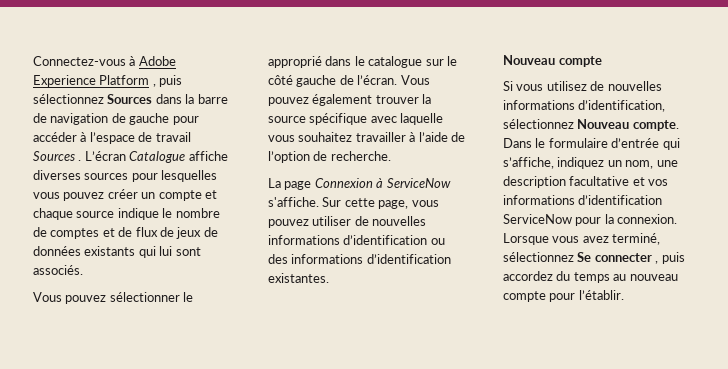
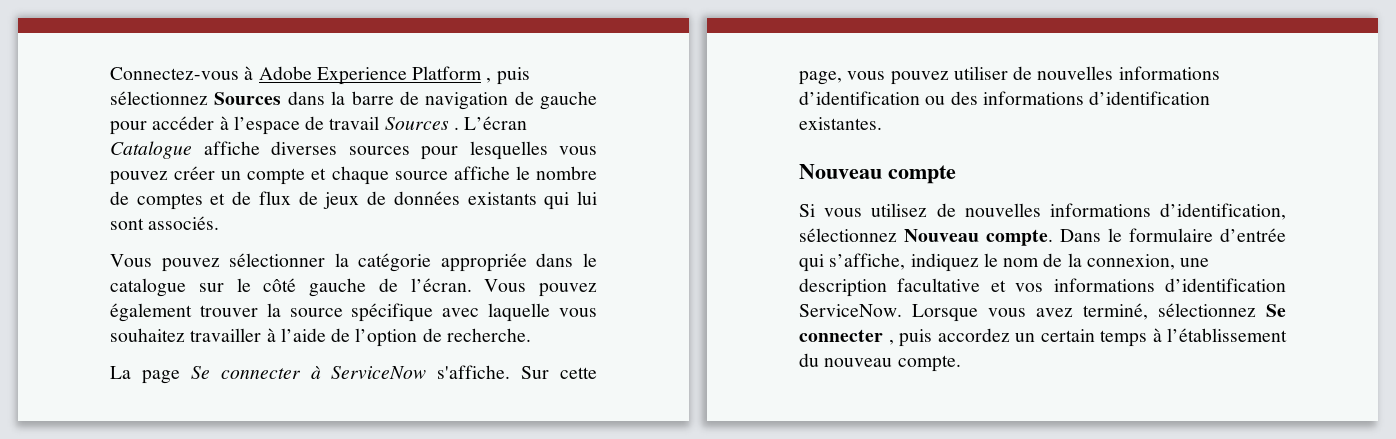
- L’écran Catalogue affiche diverses sources pour lesquelles vous pouvez créer un compte et chaque source indique le nombre de comptes et de flux de jeux de données existants qui lui sont associés.
+ L’écran Catalogue affiche diverses sources pour lesquelles vous pouvez créer un compte et chaque source affiche le nombre de comptes et de flux de jeux de données existants qui lui sont associés.
- Vous pouvez sélectionner le approprié dans le catalogue sur le côté gauche de l’écran.
+ Vous pouvez sélectionner la catégorie appropriée dans le catalogue sur le côté gauche de l’écran.
- La page Connexion à ServiceNow s'affiche.
+ La page Se connecter à ServiceNow s'affiche.
- Dans le formulaire d’entrée qui s’affiche, indiquez un nom, une description facultative et vos informations d’identification ServiceNow pour la connexion.
+ Dans le formulaire d’entrée qui s’affiche, indiquez le nom de la connexion, une description facultative et vos informations d’identification ServiceNow.
- Lorsque vous avez terminé, sélectionnez Se connecter , puis accordez du temps au nouveau compte pour l’établir.
+ Lorsque vous avez terminé, sélectionnez Se connecter , puis accordez un certain temps à l’établissement du nouveau compte.

